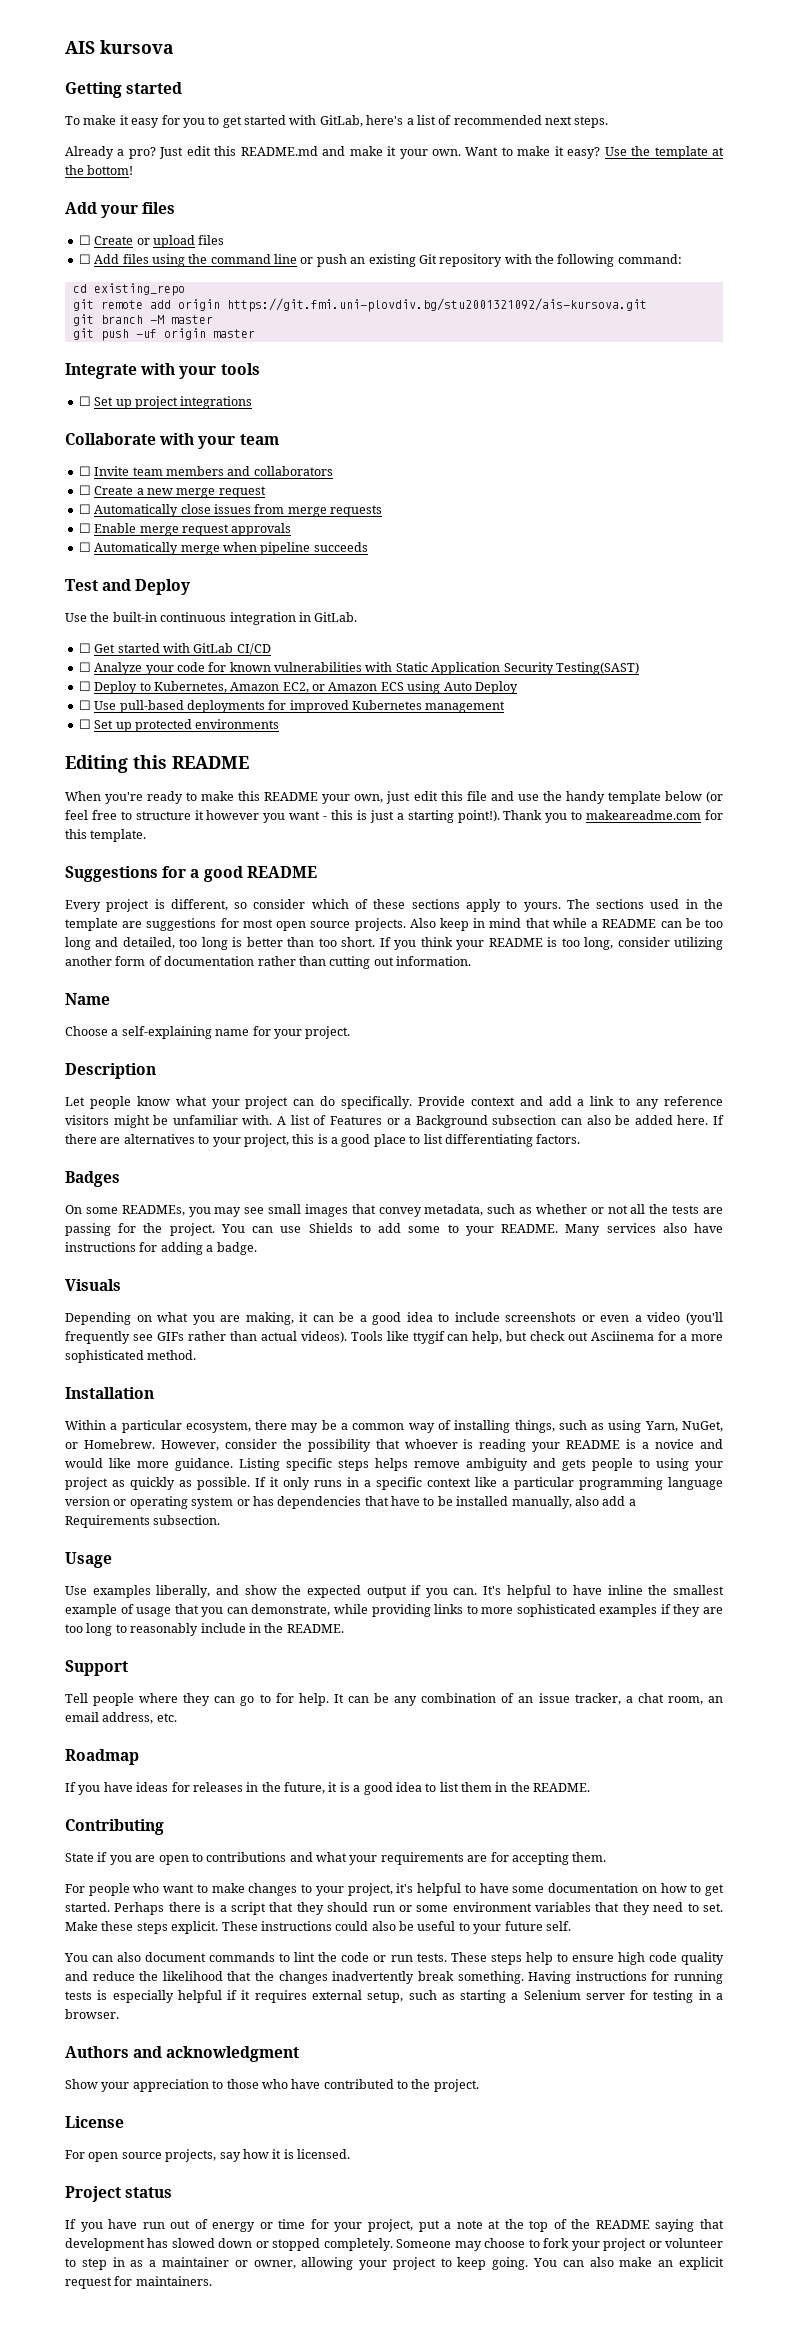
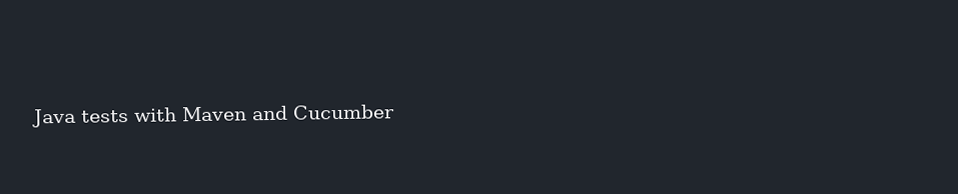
- AIS kursova
- Getting started
- To make it easy for you to get started with GitLab, here's a list of recommended next steps.
- Already a pro? Just edit this README.md and make it your own. Want to make it easy? Use the template at the bottom!
- Add your files
- ☐ Create or upload files
- ☐ Add files using the command line or push an existing Git repository with the following command:
- cd existing_repo
- git remote add origin https://git.fmi.uni-plovdiv.bg/stu2001321092/ais-kursova.git
- git branch -M master
- git push -uf origin master
- Integrate with your tools
- ☐ Set up project integrations
- Collaborate with your team
- ☐ Invite team members and collaborators
- ☐ Create a new merge request
- ☐ Automatically close issues from merge requests
- ☐ Enable merge request approvals
- ☐ Automatically merge when pipeline succeeds
- Test and Deploy
- Use the built-in continuous integration in GitLab.
- ☐ Get started with GitLab CI/CD
- ☐ Analyze your code for known vulnerabilities with Static Application Security Testing(SAST)
- ☐ Deploy to Kubernetes, Amazon EC2, or Amazon ECS using Auto Deploy
- ☐ Use pull-based deployments for improved Kubernetes management
- ☐ Set up protected environments
- Editing this README
- When you're ready to make this README your own, just edit this file and use the handy template below (or feel free to structure it however you want - this is just a starting point!). Thank you to makeareadme.com for this template.
- Suggestions for a good README
- Every project is different, so consider which of these sections apply to yours. The sections used in the template are suggestions for most open source projects. Also keep in mind that while a README can be too long and detailed, too long is better than too short. If you think your README is too long, consider utilizing another form of documentation rather than cutting out information.
- Name
- Choose a self-explaining name for your project.
- Description
- Let people know what your project can do specifically. Provide context and add a link to any reference visitors might be unfamiliar with. A list of Features or a Background subsection can also be added here. If there are alternatives to your project, this is a good place to list differentiating factors.
- Badges
- On some READMEs, you may see small images that convey metadata, such as whether or not all the tests are passing for the project. You can use Shields to add some to your README. Many services also have instructions for adding a badge.
- Visuals
- Depending on what you are making, it can be a good idea to include screenshots or even a video (you'll frequently see GIFs rather than actual videos). Tools like ttygif can help, but check out Asciinema for a more sophisticated method.
- Installation
- Within a particular ecosystem, there may be a common way of installing things, such as using Yarn, NuGet, or Homebrew. However, consider the possibility that whoever is reading your README is a novice and would like more guidance. Listing specific steps helps remove ambiguity and gets people to using your project as quickly as possible. If it only runs in a specific context like a particular programming language version or operating system or has dependencies that have to be installed manually, also add a Requirements subsection.
- Usage
- Use examples liberally, and show the expected output if you can. It's helpful to have inline the smallest example of usage that you can demonstrate, while providing links to more sophisticated examples if they are too long to reasonably include in the README.
- Support
- Tell people where they can go to for help. It can be any combination of an issue tracker, a chat room, an email address, etc.
- Roadmap
- If you have ideas for releases in the future, it is a good idea to list them in the README.
- Contributing
- State if you are open to contributions and what your requirements are for accepting them.
- For people who want to make changes to your project, it's helpful to have some documentation on how to get started. Perhaps there is a script that they should run or some environment variables that they need to set. Make these steps explicit. These instructions could also be useful to your future self.
- You can also document commands to lint the code or run tests. These steps help to ensure high code quality and reduce the likelihood that the changes inadvertently break something. Having instructions for running tests is especially helpful if it requires external setup, such as starting a Selenium server for testing in a browser.
- Authors and acknowledgment
- Show your appreciation to those who have contributed to the project.
- License
- For open source projects, say how it is licensed.
- Project status
- If you have run out of energy or time for your project, put a note at the top of the README saying that development has slowed down or stopped completely. Someone may choose to fork your project or volunteer to step in as a maintainer or owner, allowing your project to keep going. You can also make an explicit request for maintainers.
+ Java tests with Maven and Cucumber

